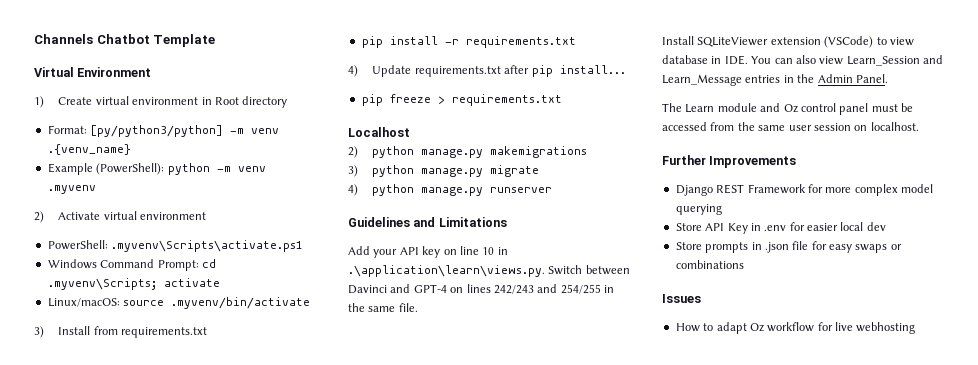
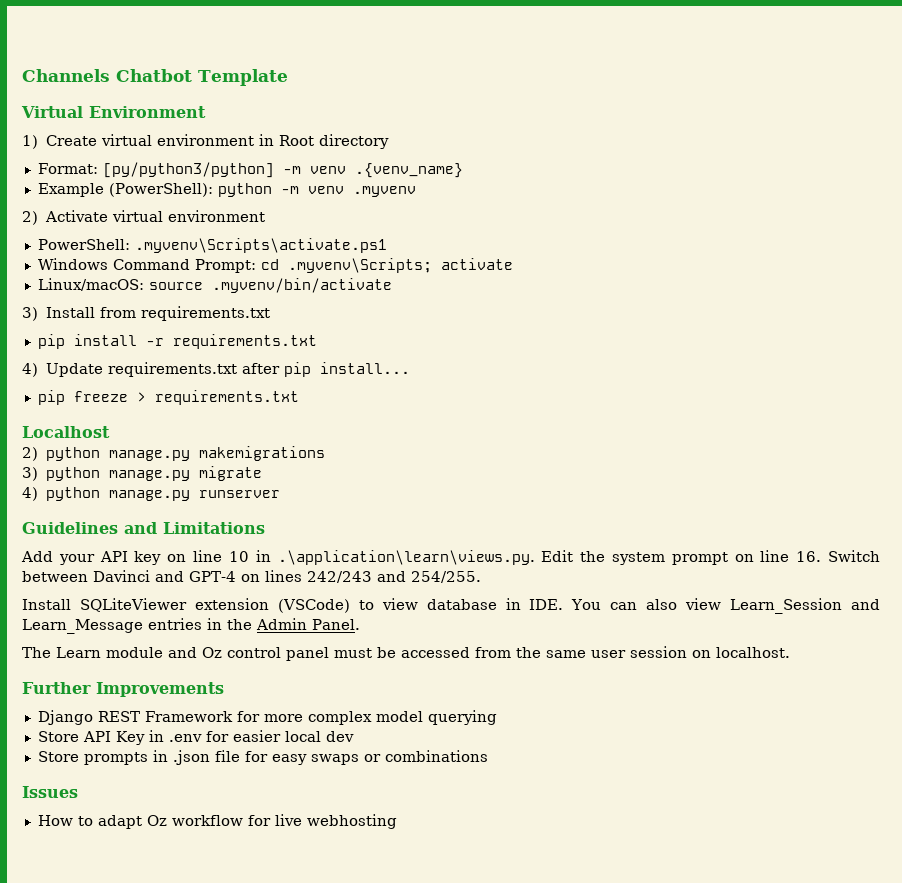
- Add your API key on line 10 in .\application\learn\views.py. Switch between Davinci and GPT-4 on lines 242/243 and 254/255 in the same file.
+ Add your API key on line 10 in .\application\learn\views.py. Edit the system prompt on line 16. Switch between Davinci and GPT-4 on lines 242/243 and 254/255.

